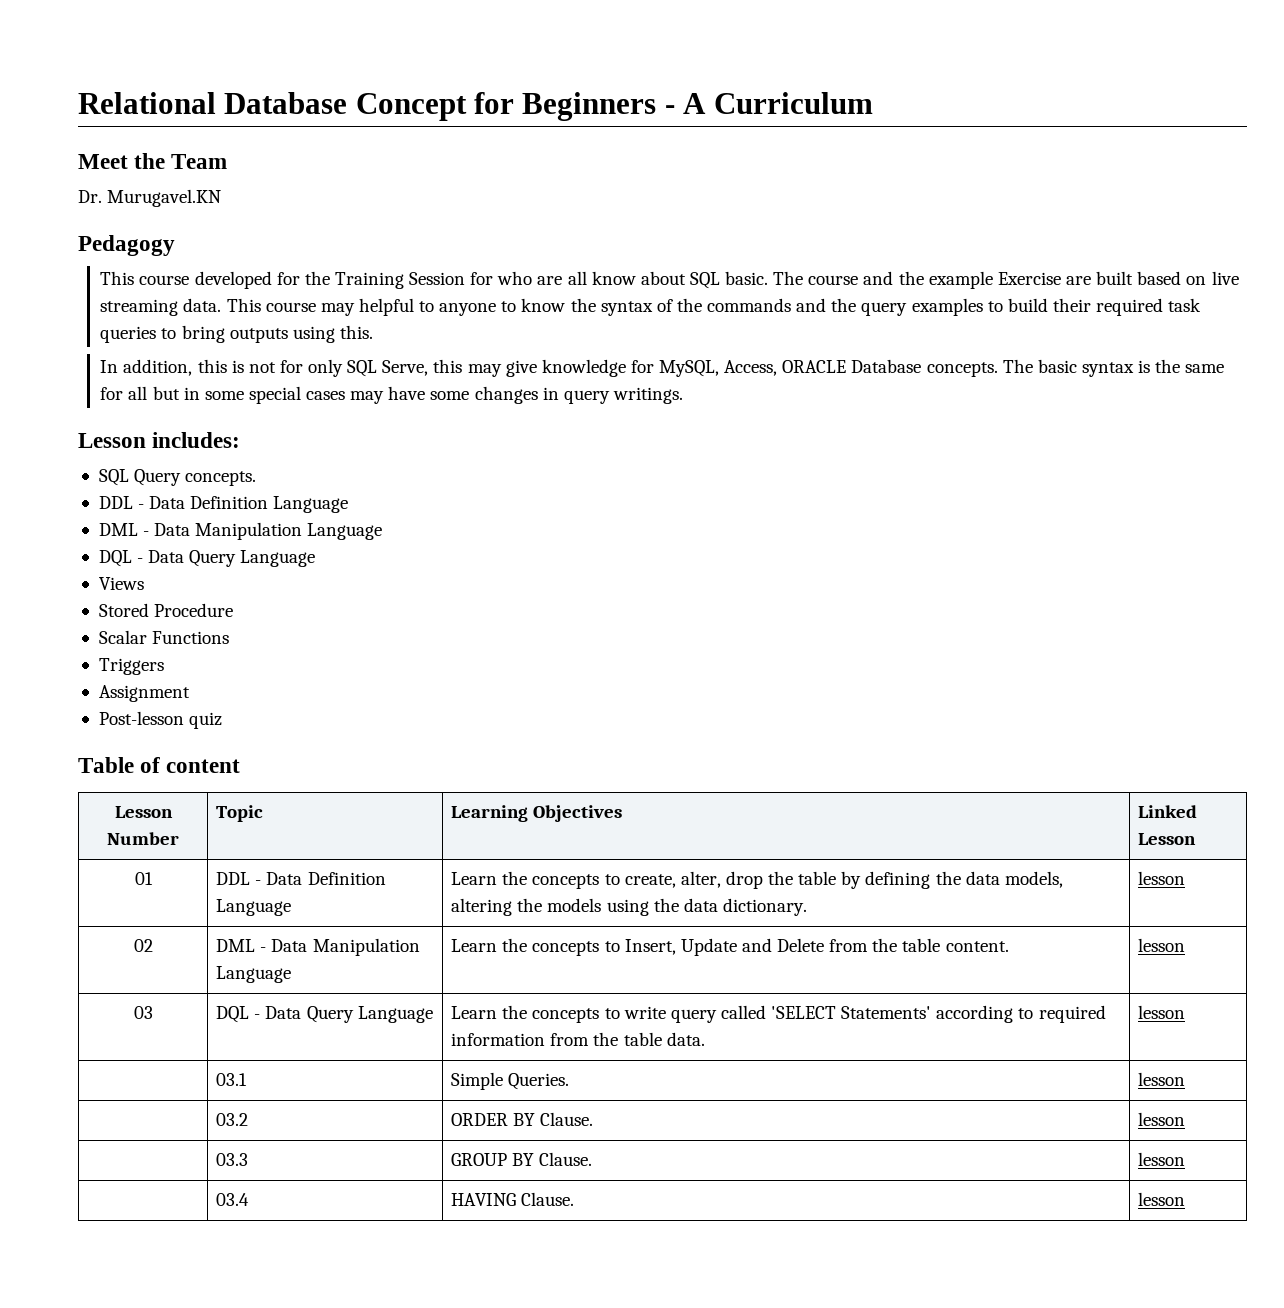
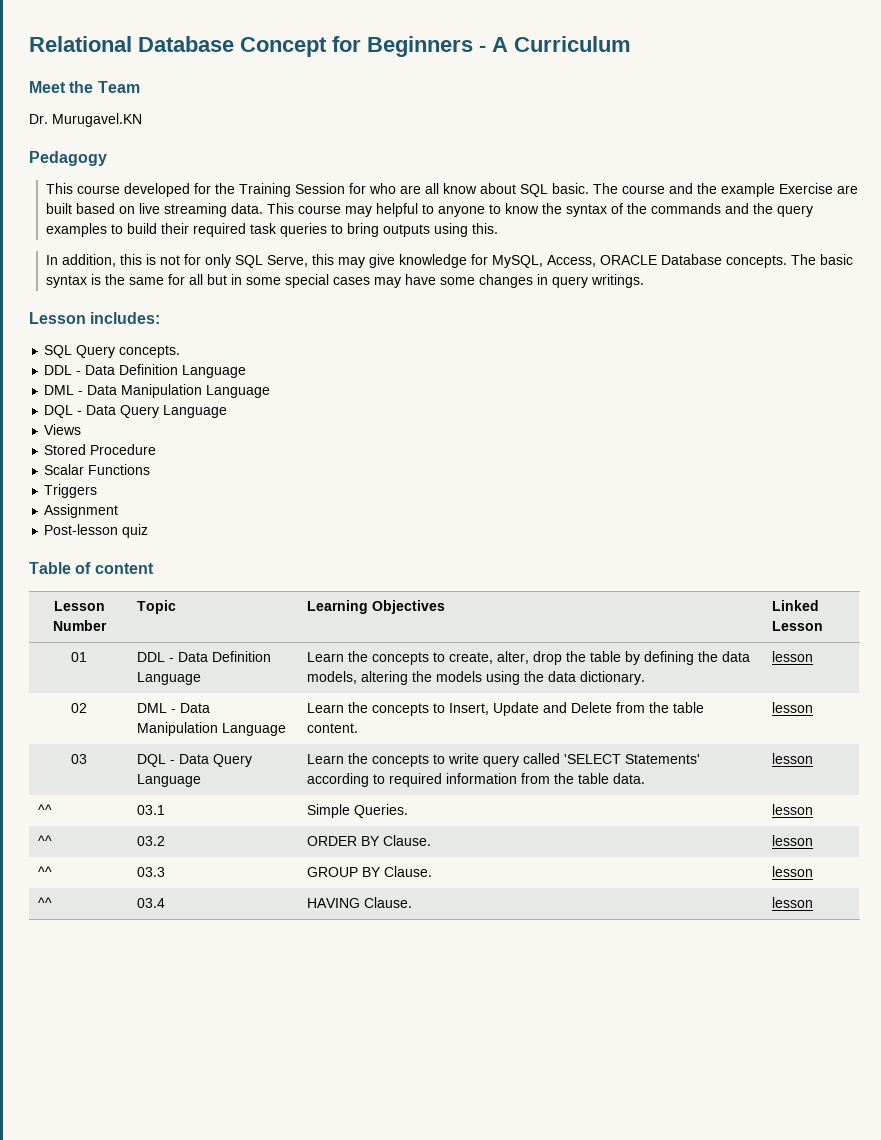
- | 03.1 | Simple Queries. | lesson
+ ^^ | 03.1 | Simple Queries. | lesson
- | 03.2 | ORDER BY Clause. | lesson
+ ^^ | 03.2 | ORDER BY Clause. | lesson
- | 03.3 | GROUP BY Clause. | lesson
+ ^^ | 03.3 | GROUP BY Clause. | lesson
- | 03.4 | HAVING Clause. | lesson
+ ^^ | 03.4 | HAVING Clause. | lesson

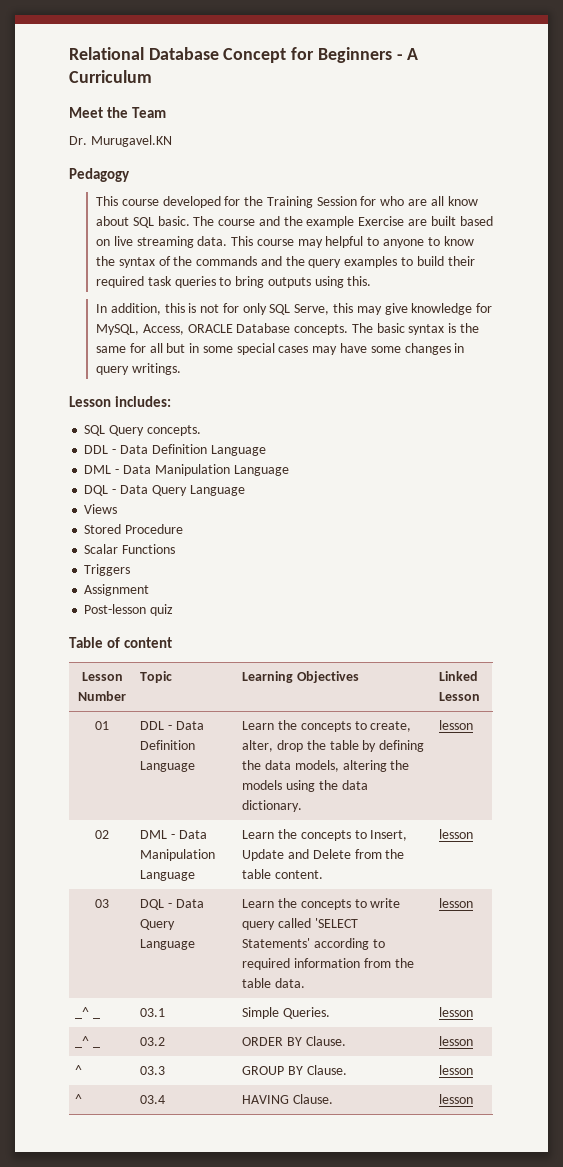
- ^^ | 03.1 | Simple Queries. | lesson
+ _^ _ | 03.1 | Simple Queries. | lesson
- ^^ | 03.2 | ORDER BY Clause. | lesson
+ _^ _ | 03.2 | ORDER BY Clause. | lesson
- ^^ | 03.3 | GROUP BY Clause. | lesson
+ ^ | 03.3 | GROUP BY Clause. | lesson
- ^^ | 03.4 | HAVING Clause. | lesson
+ ^ | 03.4 | HAVING Clause. | lesson

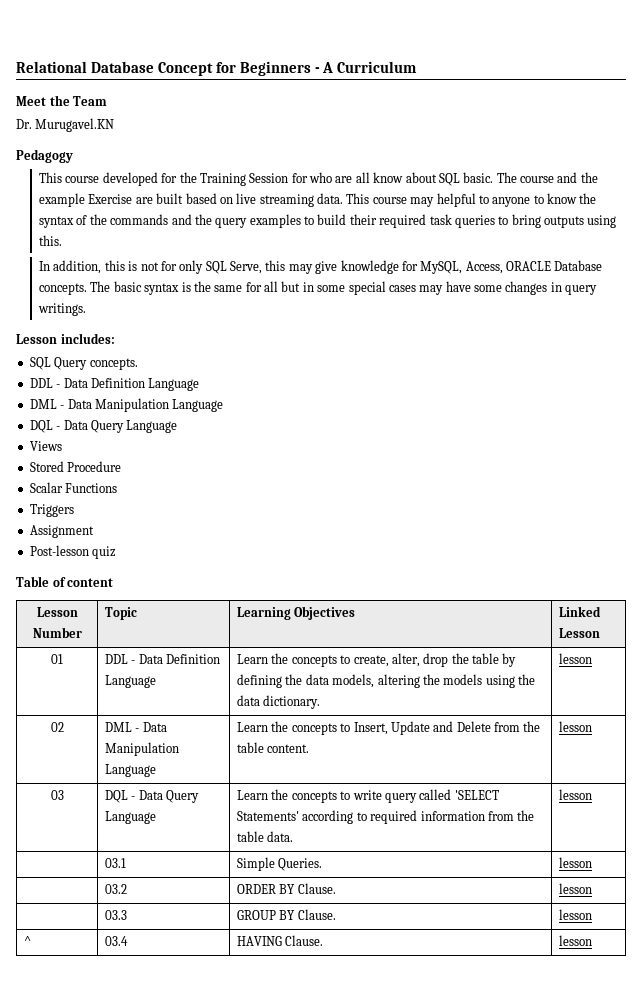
- _^ _ | 03.1 | Simple Queries. | lesson
+ | 03.1 | Simple Queries. | lesson
- _^ _ | 03.2 | ORDER BY Clause. | lesson
+ | 03.2 | ORDER BY Clause. | lesson
- ^ | 03.3 | GROUP BY Clause. | lesson
+ | 03.3 | GROUP BY Clause. | lesson

